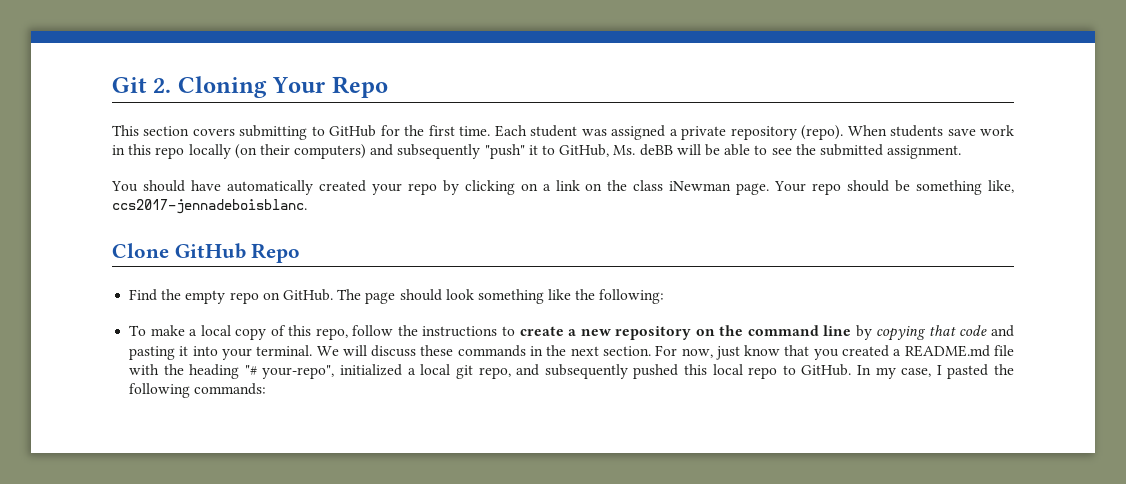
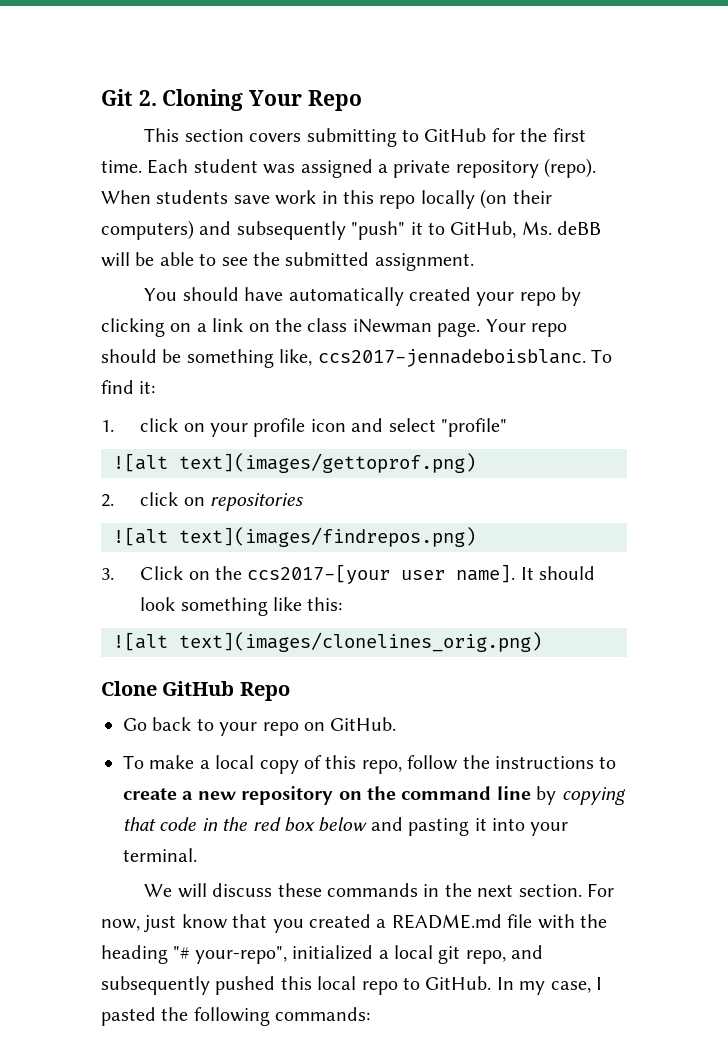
+ To find it:
+ 1. click on your profile icon and select "profile"
+ ![alt text](images/gettoprof.png)
+ 2. click on repositories
+ ![alt text](images/findrepos.png)
+ 3. Click on the ccs2017-[your user name]. It should look something like this:
+ ![alt text](images/clonelines_orig.png)
- Find the empty repo on GitHub. The page should look something like the following:
+ Go back to your repo on GitHub.
- To make a local copy of this repo, follow the instructions to create a new repository on the command line by copying that code and pasting it into your terminal. We will discuss these commands in the next section.
+ To make a local copy of this repo, follow the instructions to create a new repository on the command line by copying that code in the red box below and pasting it into your terminal.
+ We will discuss these commands in the next section.

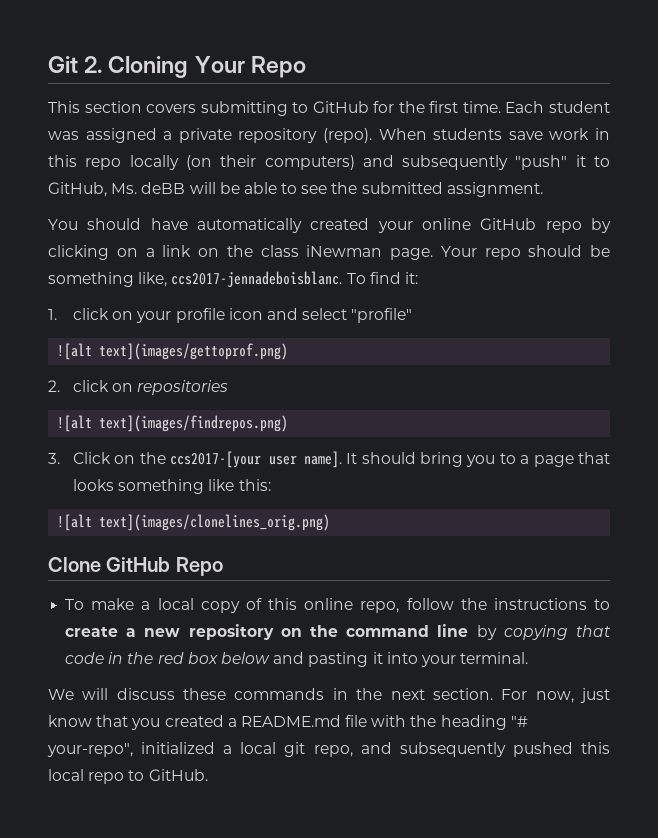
- You should have automatically created your repo by clicking on a link on the class iNewman page.
+ You should have automatically created your online GitHub repo by clicking on a link on the class iNewman page.
- It should look something like this:
+ It should bring you to a page that looks something like this:
- Go back to your repo on GitHub.
- To make a local copy of this repo, follow the instructions to create a new repository on the command line by copying that code in the red box below and pasting it into your terminal.
+ To make a local copy of this online repo, follow the instructions to create a new repository on the command line by copying that code in the red box below and pasting it into your terminal.
- In my case, I pasted the following commands:

